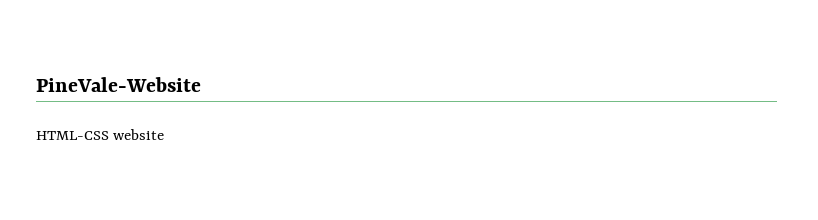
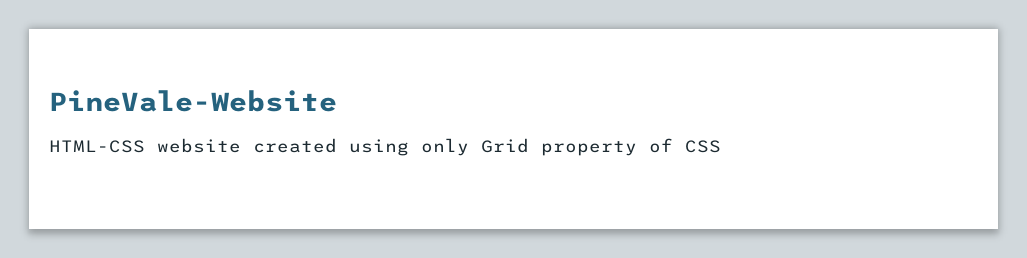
- HTML-CSS website
+ HTML-CSS website created using only Grid property of CSS

